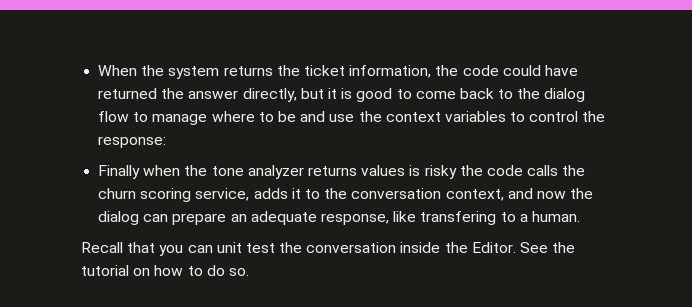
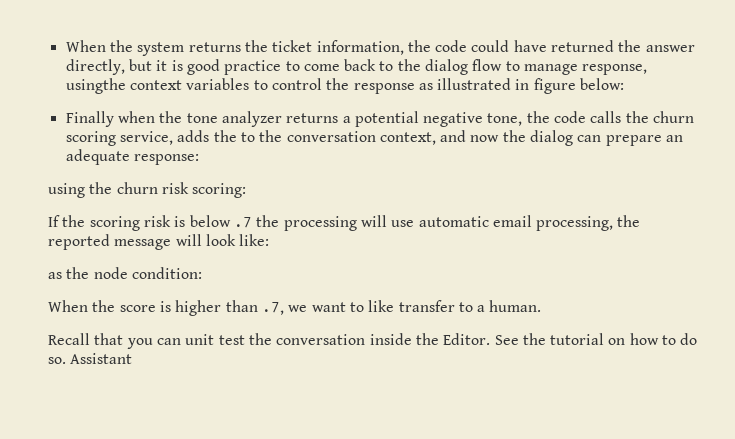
- When the system returns the ticket information, the code could have returned the answer directly, but it is good to come back to the dialog flow to manage where to be and use the context variables to control the response:
+ When the system returns the ticket information, the code could have returned the answer directly, but it is good practice to come back to the dialog flow to manage response, usingthe context variables to control the response as illustrated in figure below:
- Finally when the tone analyzer returns values is risky the code calls the churn scoring service, adds it to the conversation context, and now the dialog can prepare an adequate response, like transfering to a human.
+ Finally when the tone analyzer returns a potential negative tone, the code calls the churn scoring service, adds the to the conversation context, and now the dialog can prepare an adequate response:
+ using the churn risk scoring:
+ If the scoring risk is below .7 the processing will use automatic email processing, the reported message will look like:
+ as the node condition:
+ When the score is higher than .7, we want to like transfer to a human.
+ Assistant

